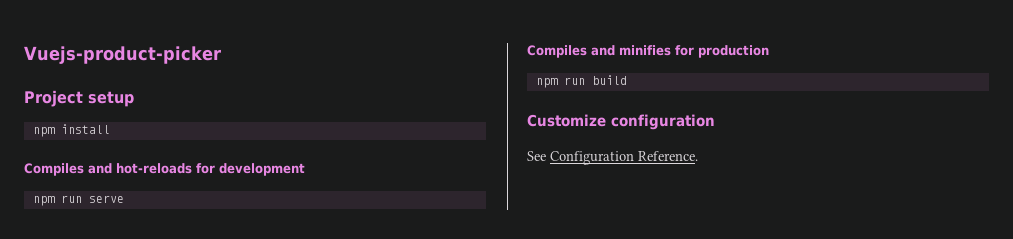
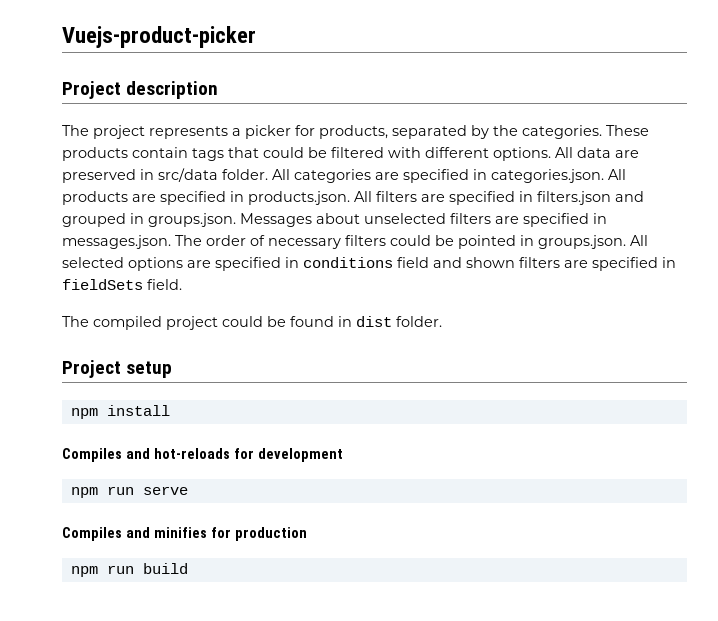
+ Project description
+ The project represents a picker for products, separated by the categories. These products contain tags that could be filtered with different options. All data are preserved in src/data folder. All categories are specified in categories.json. All products are specified in products.json. All filters are specified in filters.json and grouped in groups.json. Messages about unselected filters are specified in messages.json. The order of necessary filters could be pointed in groups.json. All selected options are specified in conditions field and shown filters are specified in fieldSets field.
+ The compiled project could be found in dist folder.
- Customize configuration
- See Configuration Reference.

